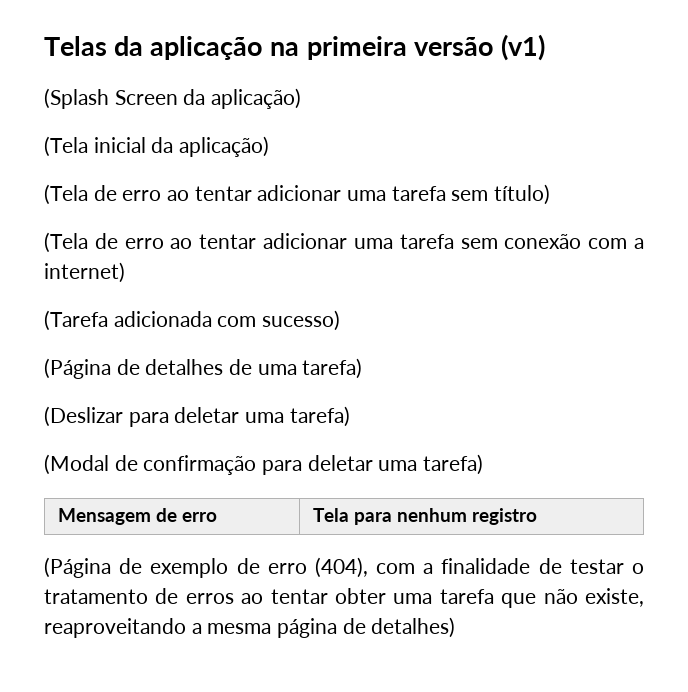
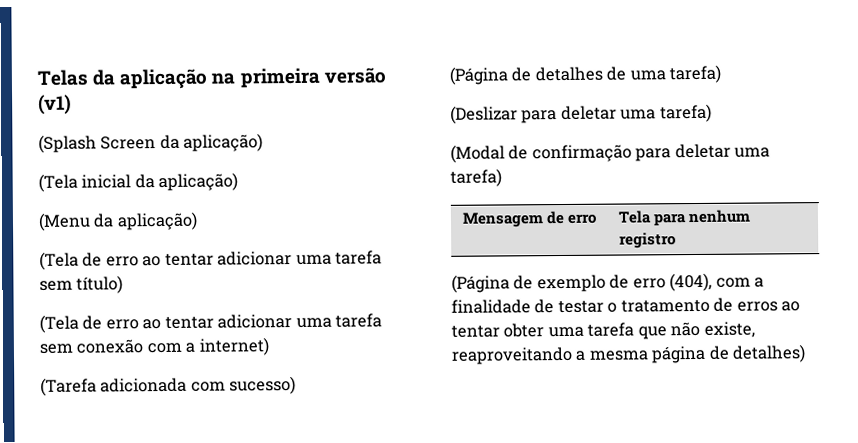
+ (Menu da aplicação)

